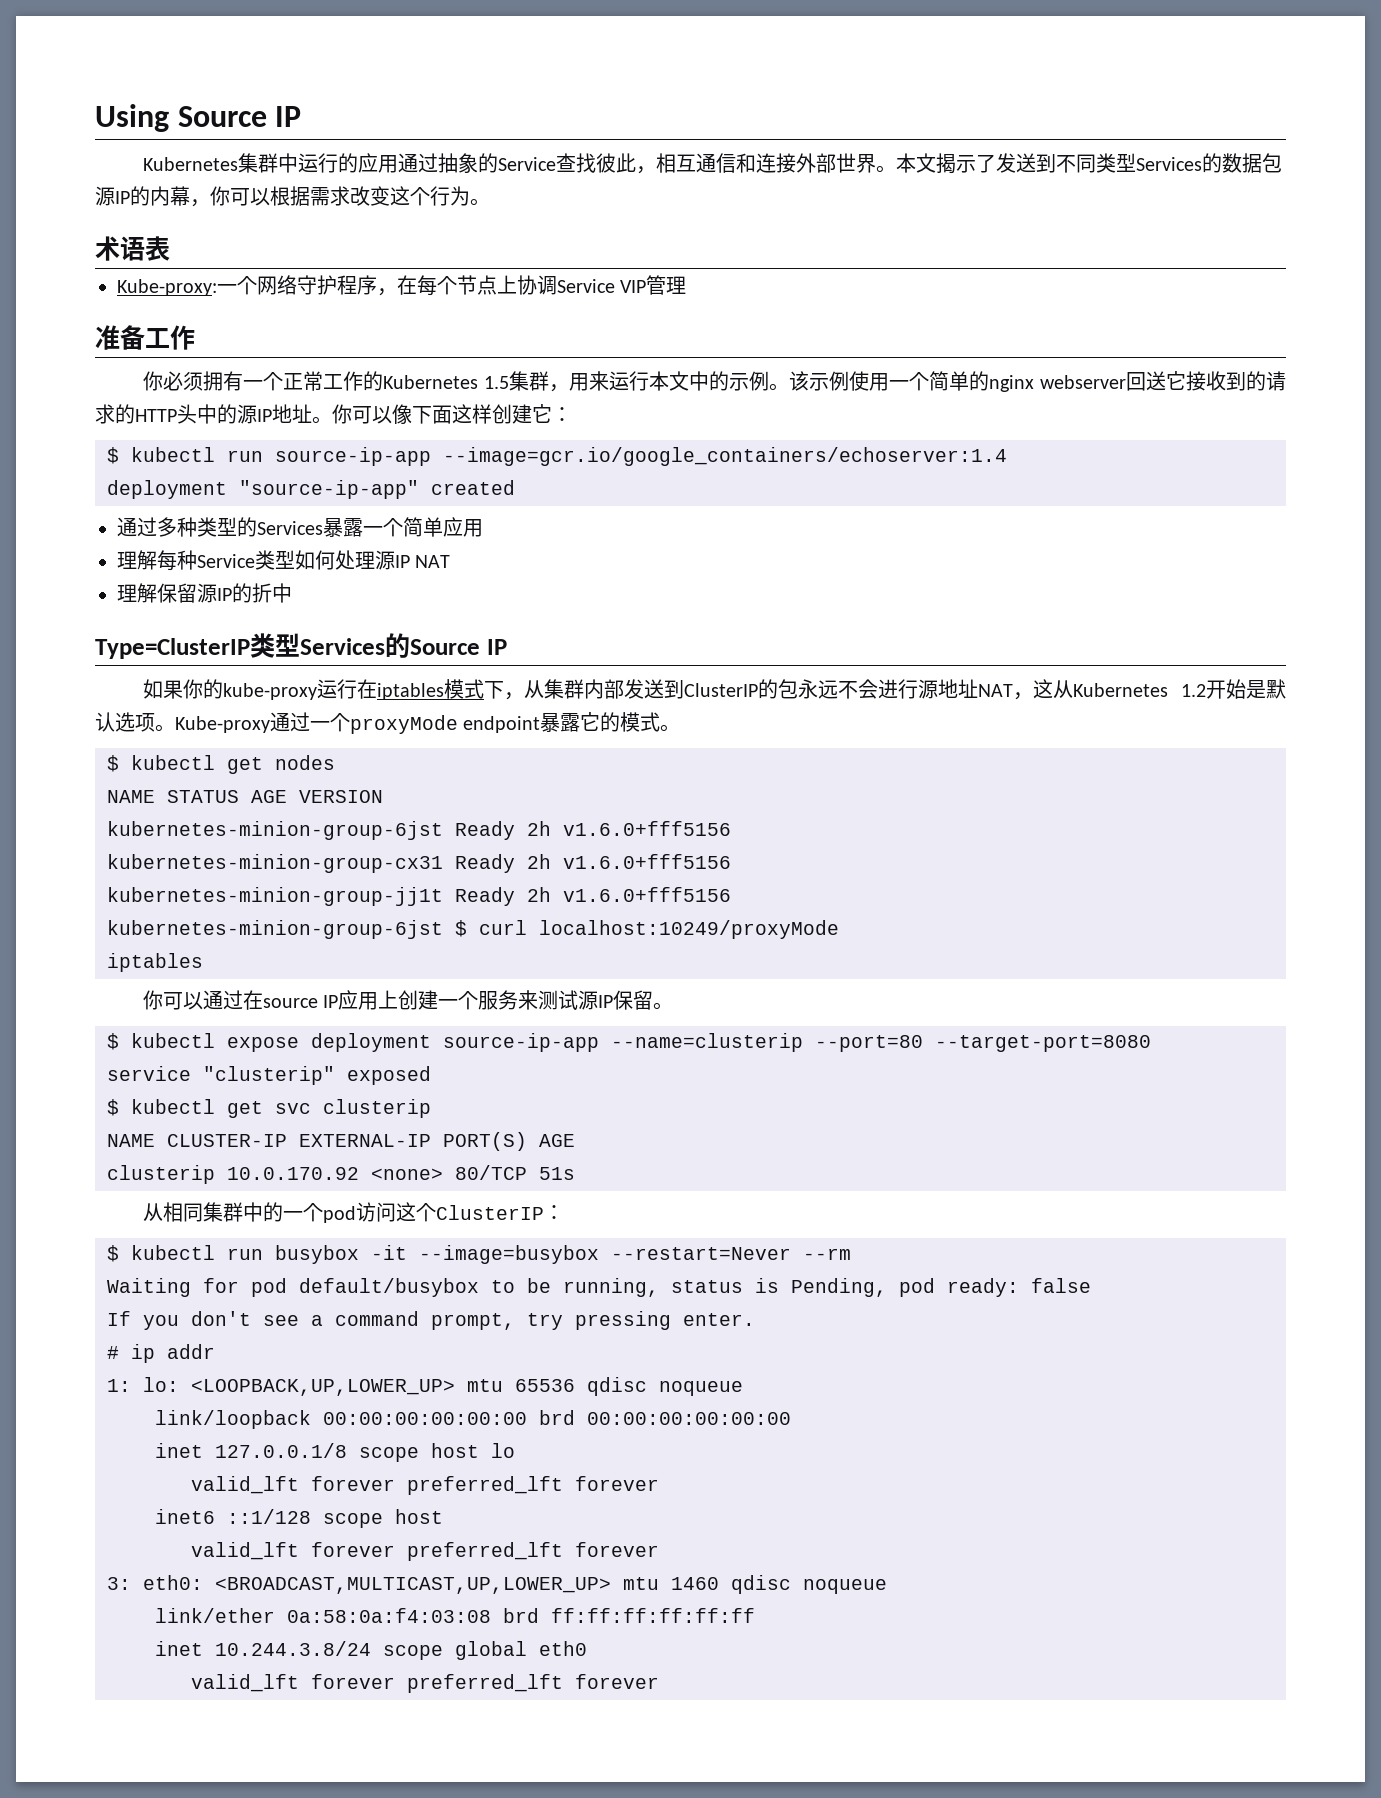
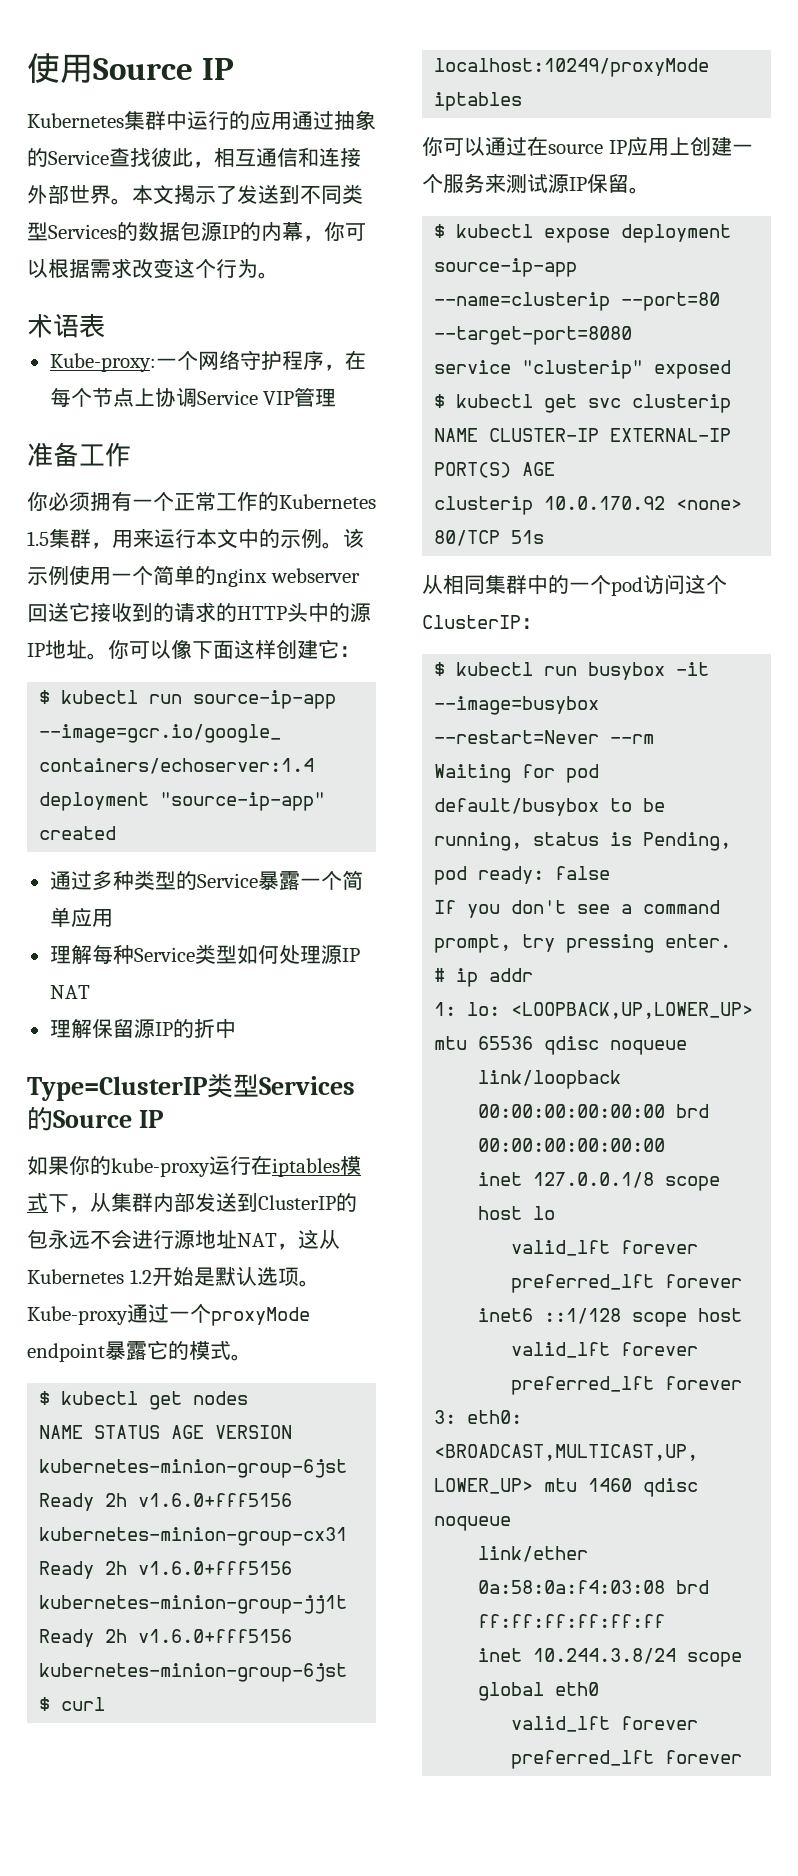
- Using Source IP
+ 使用Source IP
- 通过多种类型的Services暴露一个简单应用
+ 通过多种类型的Service暴露一个简单应用

